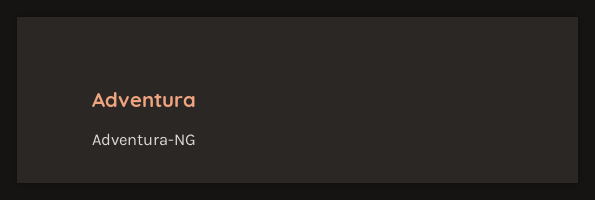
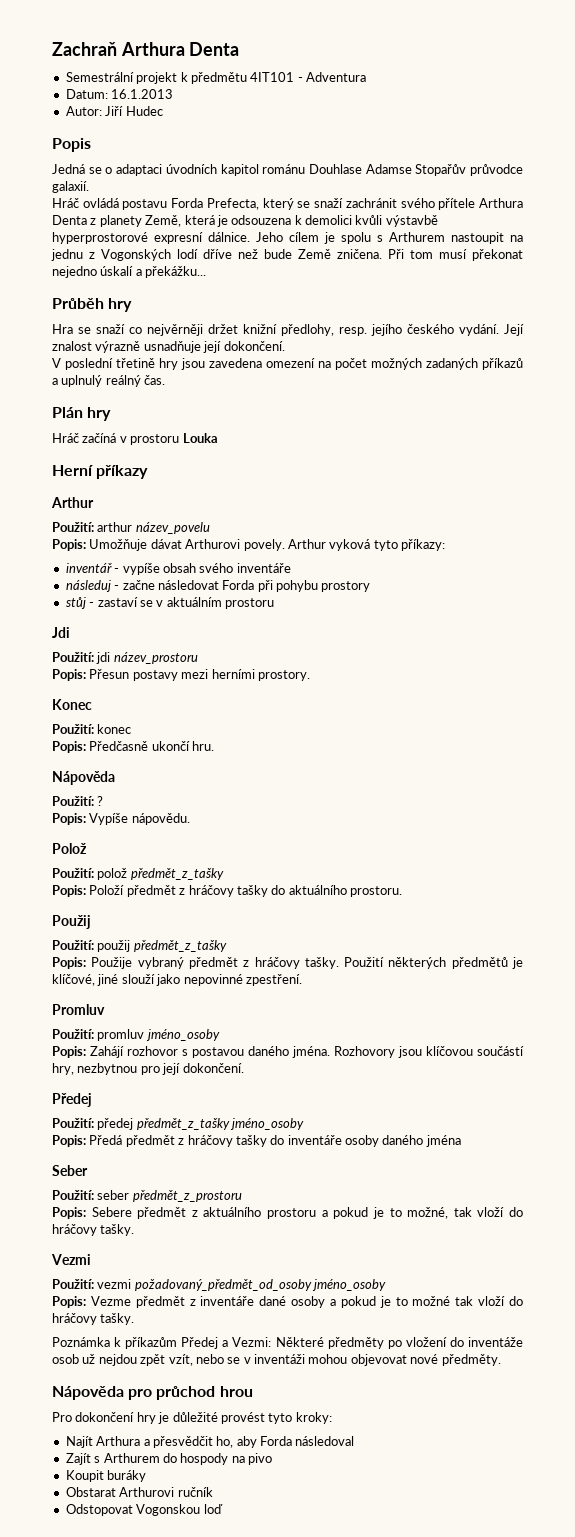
- Adventura
- Adventura-NG
+ Zachraň Arthura Denta
+ Semestrální projekt k předmětu 4IT101 - Adventura
+ Datum: 16.1.2013
+ Autor: Jiří Hudec
+ Popis
+ Jedná se o adaptaci úvodních kapitol románu Douhlase Adamse Stopařův průvodce galaxií.
+ Hráč ovládá postavu Forda Prefecta, který se snaží zachránit svého přítele Arthura Denta z planety Země, která je odsouzena k demolici kvůli výstavbě hyperprostorové expresní dálnice. Jeho cílem je spolu s Arthurem nastoupit na jednu z Vogonských lodí dříve než bude Země zničena. Při tom musí překonat nejedno úskalí a překážku...
+ Průběh hry
+ Hra se snaží co nejvěrněji držet knižní předlohy, resp. jejího českého vydání. Její znalost výrazně usnadňuje její dokončení.
+ V poslední třetině hry jsou zavedena omezení na počet možných zadaných příkazů a uplnulý reálný čas.
+ Plán hry
+ Hráč začíná v prostoru Louka
+ Herní příkazy
+ Arthur
+ Použití: arthur název_povelu
+ Popis: Umožňuje dávat Arthurovi povely. Arthur vyková tyto příkazy:
+ inventář - vypíše obsah svého inventáře
+ následuj - začne následovat Forda při pohybu prostory
+ stůj - zastaví se v aktuálním prostoru
+ Jdi
+ Použití: jdi název_prostoru
+ Popis: Přesun postavy mezi herními prostory.
+ Konec
+ Použití: konec
+ Popis: Předčasně ukončí hru.
+ Nápověda
+ Použití: ?
+ Popis: Vypíše nápovědu.
+ Polož
+ Použití: polož předmět_z_tašky
+ Popis: Položí předmět z hráčovy tašky do aktuálního prostoru.
+ Použij
+ Použití: použij předmět_z_tašky
+ Popis: Použije vybraný předmět z hráčovy tašky. Použití některých předmětů je klíčové, jiné slouží jako nepovinné zpestření.
+ Promluv
+ Použití: promluv jméno_osoby
+ Popis: Zahájí rozhovor s postavou daného jména. Rozhovory jsou klíčovou součástí hry, nezbytnou pro její dokončení.
+ Předej
+ Použití: předej předmět_z_tašky jméno_osoby
+ Popis: Předá předmět z hráčovy tašky do inventáře osoby daného jména
+ Seber
+ Použití: seber předmět_z_prostoru
+ Popis: Sebere předmět z aktuálního prostoru a pokud je to možné, tak vloží do hráčovy tašky.
+ Vezmi
+ Použití: vezmi požadovaný_předmět_od_osoby jméno_osoby
+ Popis: Vezme předmět z inventáře dané osoby a pokud je to možné tak vloží do hráčovy tašky.
+ Poznámka k příkazům Předej a Vezmi: Některé předměty po vložení do inventáže osob už nejdou zpět vzít, nebo se v inventáži mohou objevovat nové předměty.
+ Nápověda pro průchod hrou
+ Pro dokončení hry je důležité provést tyto kroky:
+ Najít Arthura a přesvědčit ho, aby Forda následoval
+ Zajít s Arthurem do hospody na pivo
+ Koupit buráky
+ Obstarat Arthurovi ručník
+ Odstopovat Vogonskou loď

